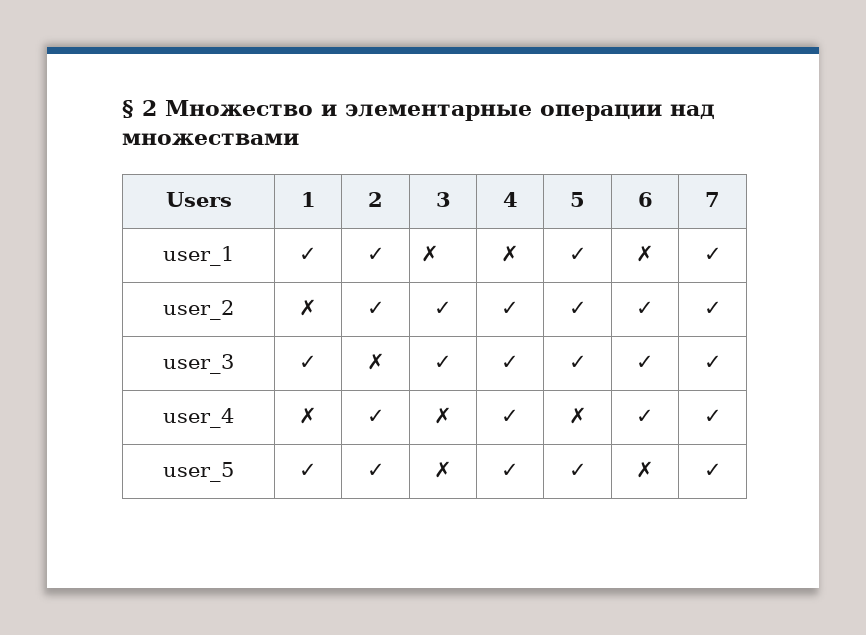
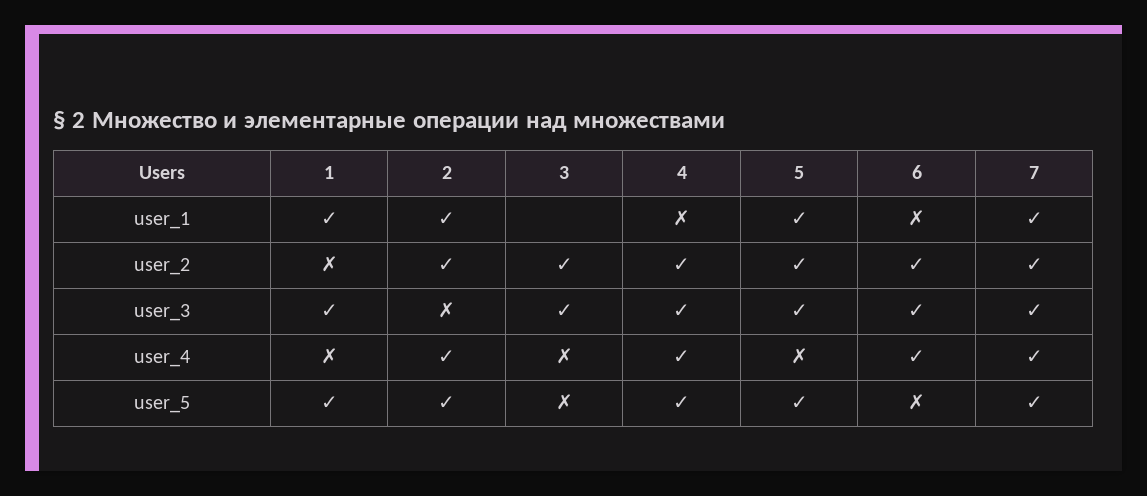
- user_1 | ✓ | ✓ | ✗ | ✗ | ✓ | ✗ | ✓
+ user_1 | ✓ | ✓ | | ✗ | ✓ | ✗ | ✓

